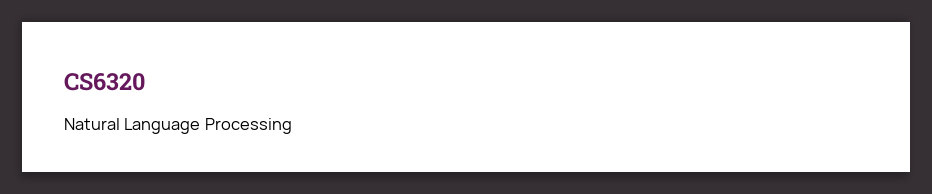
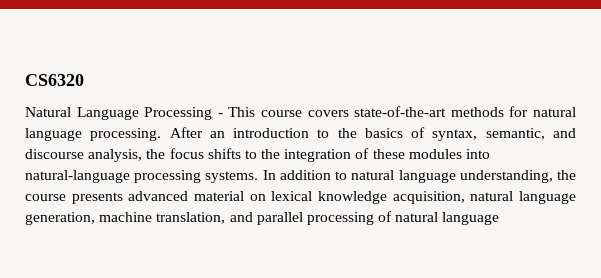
- Natural Language Processing
+ Natural Language Processing - This course covers state-of-the-art methods for natural language processing. After an introduction to the basics of syntax, semantic, and discourse analysis, the focus shifts to the integration of these modules into natural-language processing systems. In addition to natural language understanding, the course presents advanced material on lexical knowledge acquisition, natural language generation, machine translation, and parallel processing of natural language

